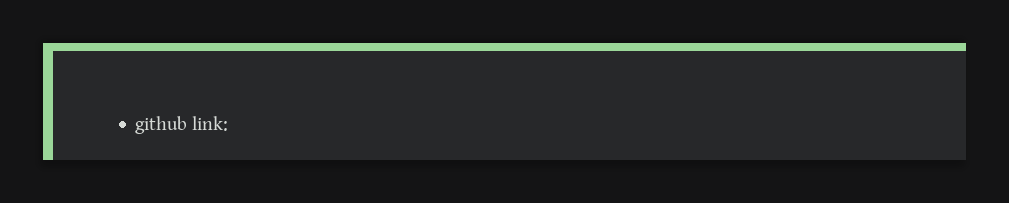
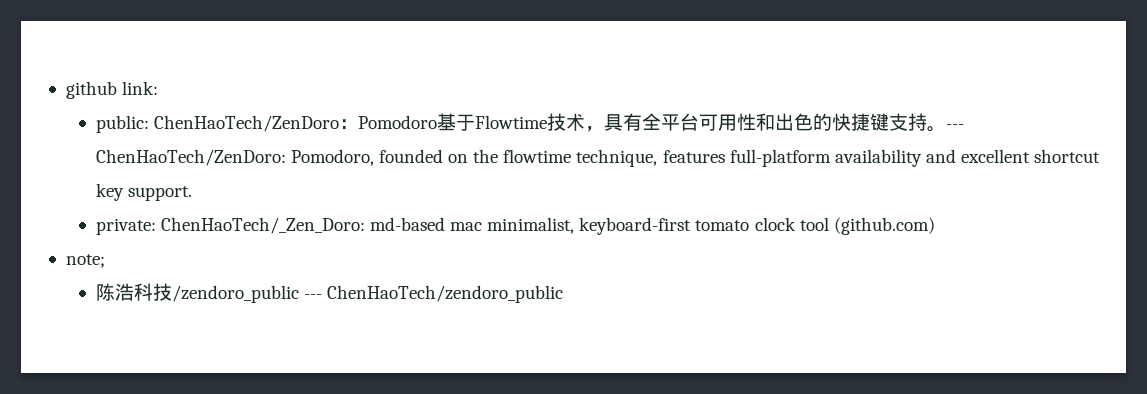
+ public: ChenHaoTech/ZenDoro：Pomodoro基于Flowtime技术，具有全平台可用性和出色的快捷键支持。--- ChenHaoTech/ZenDoro: Pomodoro, founded on the flowtime technique, features full-platform availability and excellent shortcut key support.
+ private: ChenHaoTech/_Zen_Doro: md-based mac minimalist, keyboard-first tomato clock tool (github.com)
+ note;
+ 陈浩科技/zendoro_public --- ChenHaoTech/zendoro_public

